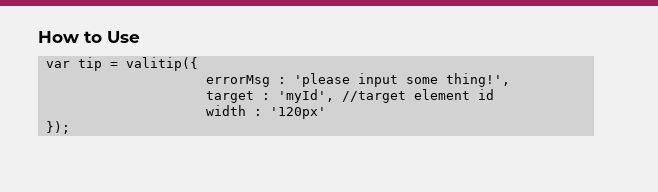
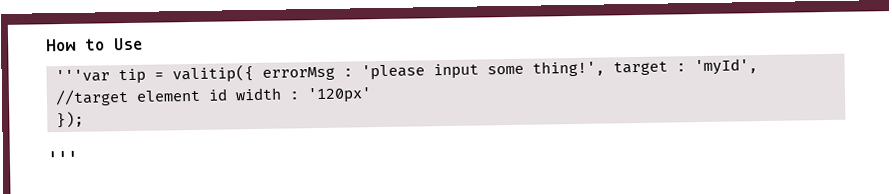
- var tip = valitip({
- errorMsg : 'please input some thing!',
- target : 'myId', //target element id
- width : '120px'
+ '''var tip = valitip({ errorMsg : 'please input some thing!', target : 'myId', //target element id width : '120px'
+ '''

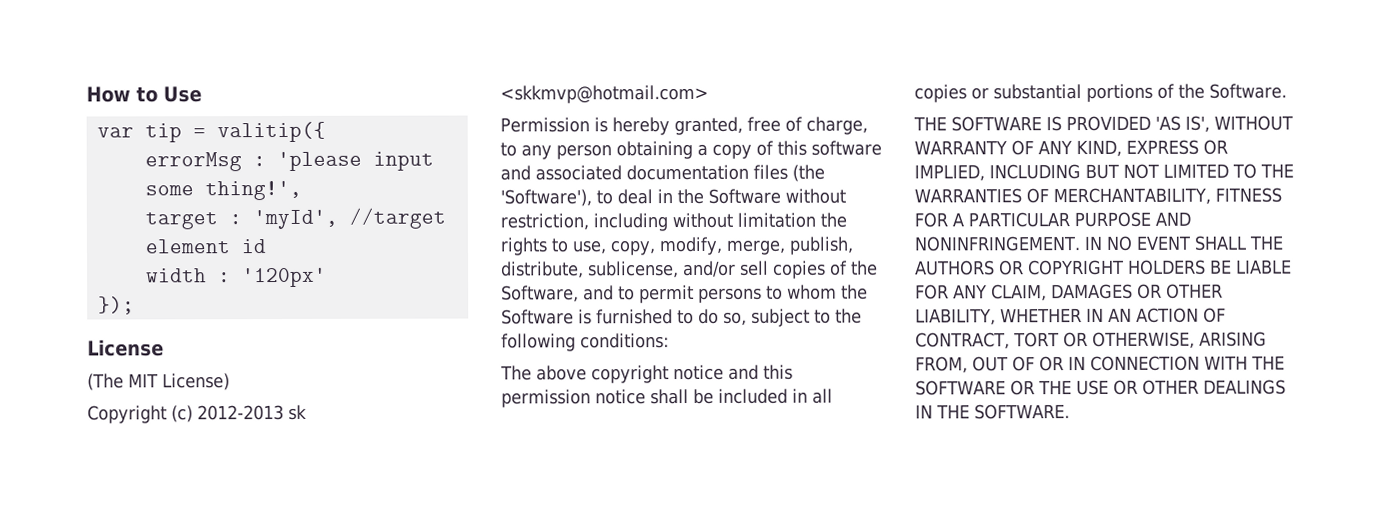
- '''var tip = valitip({ errorMsg : 'please input some thing!', target : 'myId', //target element id width : '120px'
+ var tip = valitip({
+ errorMsg : 'please input some thing!',
+ target : 'myId', //target element id
+ width : '120px'
- '''
+ License
+ (The MIT License)
+ Copyright (c) 2012-2013 sk <skkmvp@hotmail.com>
+ Permission is hereby granted, free of charge, to any person obtaining a copy of this software and associated documentation files (the 'Software'), to deal in the Software without restriction, including without limitation the rights to use, copy, modify, merge, publish, distribute, sublicense, and/or sell copies of the Software, and to permit persons to whom the Software is furnished to do so, subject to the following conditions:
+ The above copyright notice and this permission notice shall be included in all copies or substantial portions of the Software.
+ THE SOFTWARE IS PROVIDED 'AS IS', WITHOUT WARRANTY OF ANY KIND, EXPRESS OR IMPLIED, INCLUDING BUT NOT LIMITED TO THE WARRANTIES OF MERCHANTABILITY, FITNESS FOR A PARTICULAR PURPOSE AND NONINFRINGEMENT. IN NO EVENT SHALL THE AUTHORS OR COPYRIGHT HOLDERS BE LIABLE FOR ANY CLAIM, DAMAGES OR OTHER LIABILITY, WHETHER IN AN ACTION OF CONTRACT, TORT OR OTHERWISE, ARISING FROM, OUT OF OR IN CONNECTION WITH THE SOFTWARE OR THE USE OR OTHER DEALINGS IN THE SOFTWARE.

